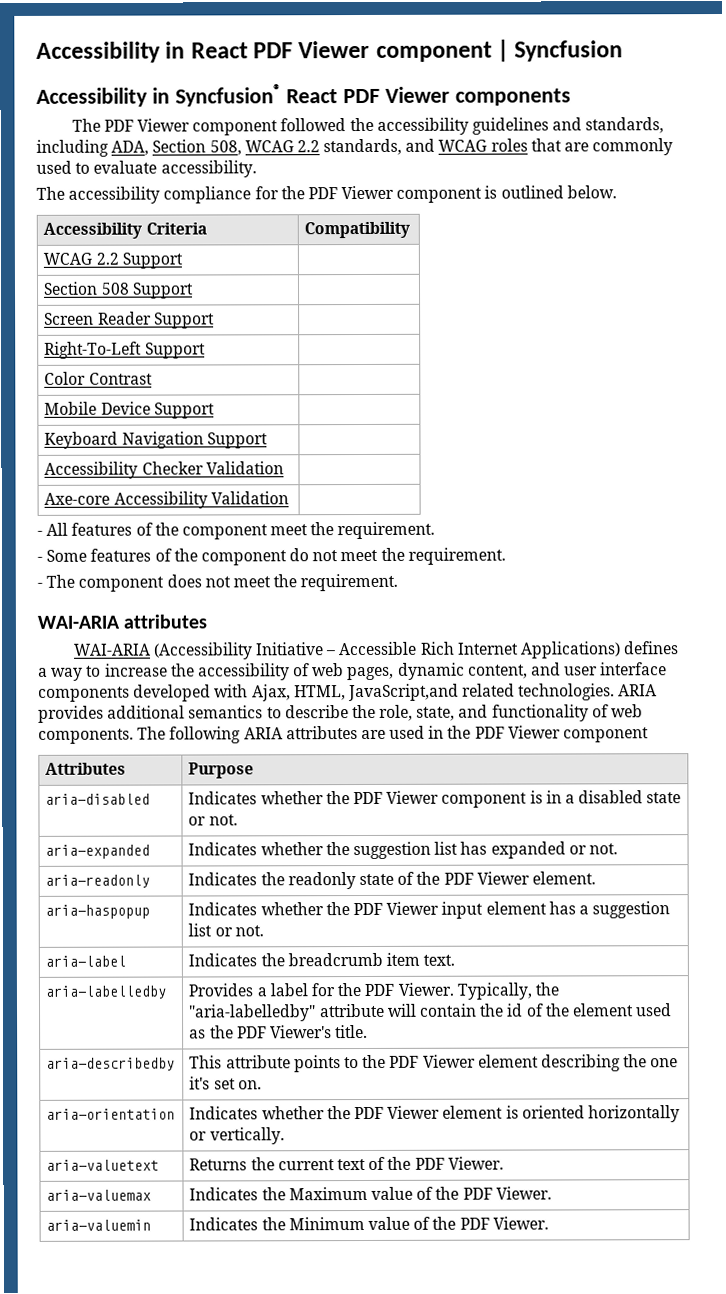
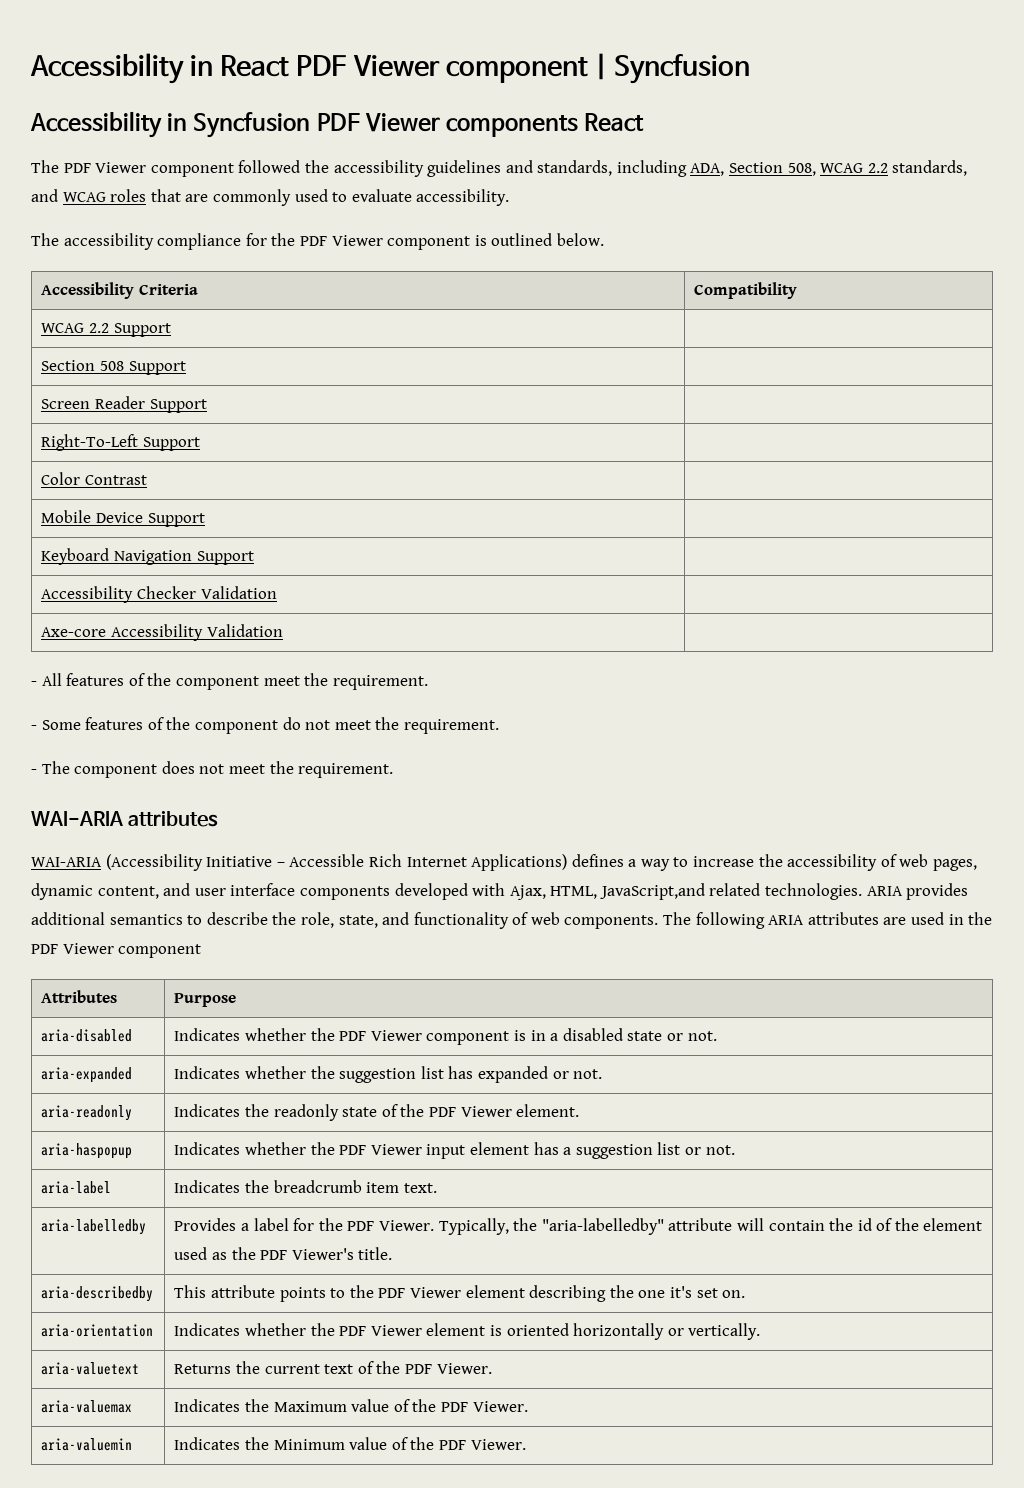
- Accessibility in Syncfusion® React PDF Viewer components
+ Accessibility in Syncfusion PDF Viewer components React

